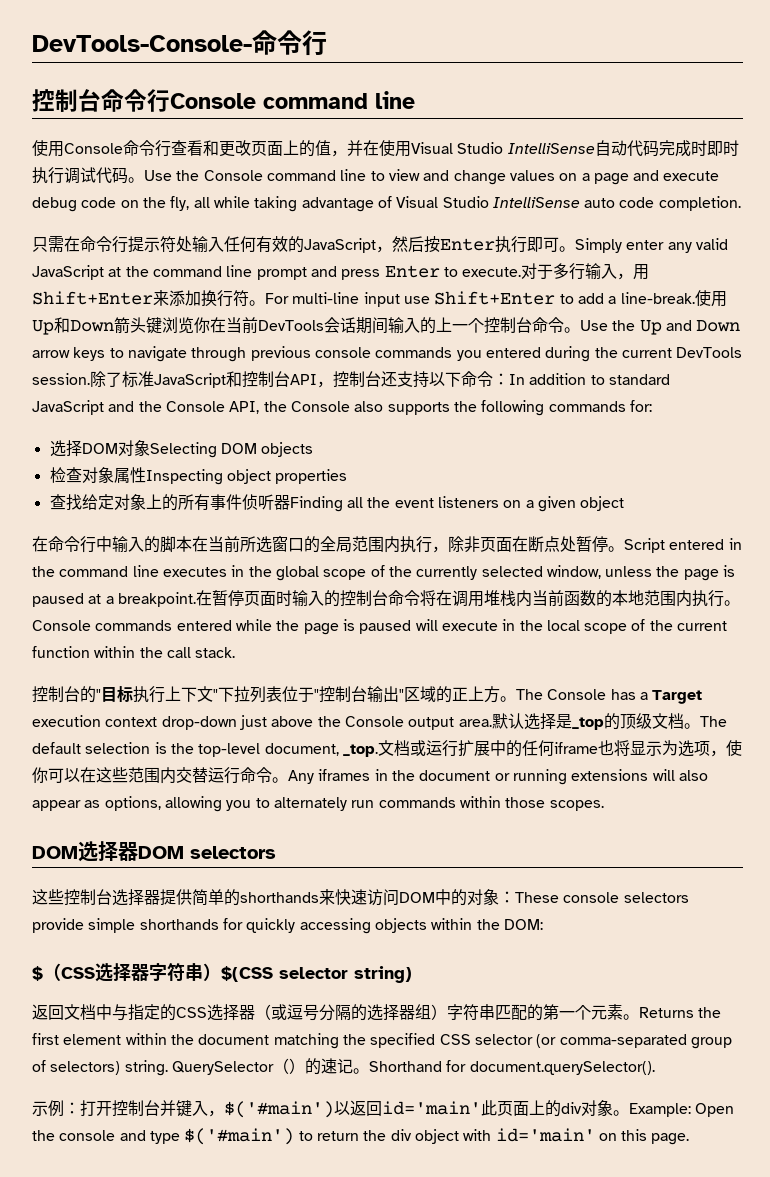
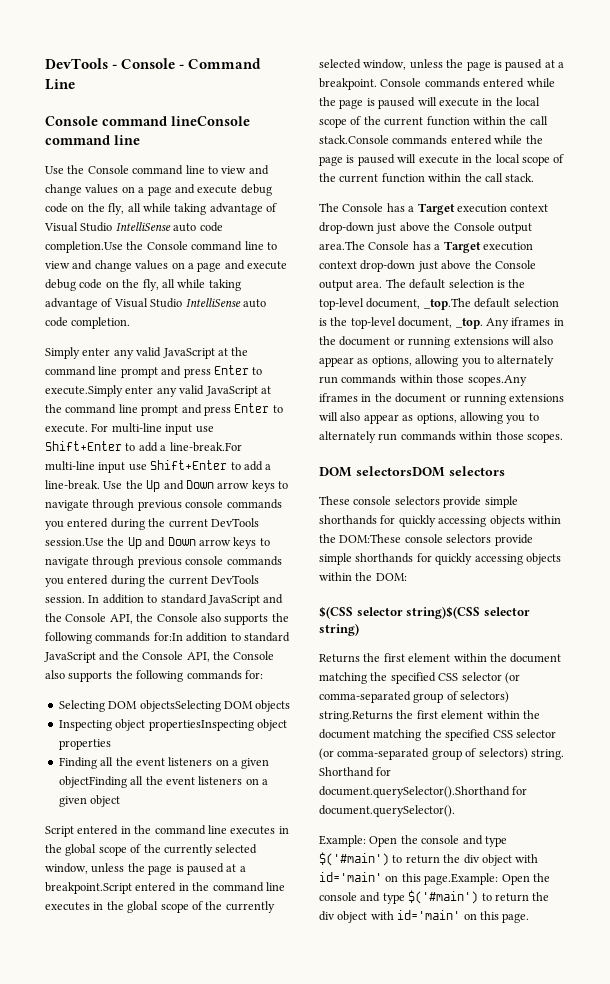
- DevTools-Console-命令行
- 控制台命令行Console command line
- 使用Console命令行查看和更改页面上的值，并在使用Visual Studio IntelliSense自动代码完成时即时执行调试代码。Use the Console command line to view and change values on a page and execute debug code on the fly, all while taking advantage of Visual Studio IntelliSense auto code completion.
+ DevTools - Console - Command Line
+ Console command lineConsole command line
+ Use the Console command line to view and change values on a page and execute debug code on the fly, all while taking advantage of Visual Studio IntelliSense auto code completion.Use the Console command line to view and change values on a page and execute debug code on the fly, all while taking advantage of Visual Studio IntelliSense auto code completion.
- 只需在命令行提示符处输入任何有效的JavaScript，然后按Enter执行即可。Simply enter any valid JavaScript at the command line prompt and press Enter to execute.对于多行输入，用Shift+Enter来添加换行符。
+ Simply enter any valid JavaScript at the command line prompt and press Enter to execute.Simply enter any valid JavaScript at the command line prompt and press Enter to execute.
- For multi-line input use Shift+Enter to add a line-break.使用Up和Down箭头键浏览你在当前DevTools会话期间输入的上一个控制台命令。
+ For multi-line input use Shift+Enter to add a line-break.For multi-line input use Shift+Enter to add a line-break.
- Use the Up and Down arrow keys to navigate through previous console commands you entered during the current DevTools session.除了标准JavaScript和控制台API，控制台还支持以下命令：In addition to standard JavaScript and the Console API, the Console also supports the following commands for:
+ Use the Up and Down arrow keys to navigate through previous console commands you entered during the current DevTools session.Use the Up and Down arrow keys to navigate through previous console commands you entered during the current DevTools session. In addition to standard JavaScript and the Console API, the Console also supports the following commands for:In addition to standard JavaScript and the Console API, the Console also supports the following commands for:
- 选择DOM对象Selecting DOM objects
- 检查对象属性Inspecting object properties
- 查找给定对象上的所有事件侦听器Finding all the event listeners on a given object
- 在命令行中输入的脚本在当前所选窗口的全局范围内执行，除非页面在断点处暂停。Script entered in the command line executes in the global scope of the currently selected window, unless the page is paused at a breakpoint.在暂停页面时输入的控制台命令将在调用堆栈内当前函数的本地范围内执行。
+ Selecting DOM objectsSelecting DOM objects
+ Inspecting object propertiesInspecting object properties
+ Finding all the event listeners on a given objectFinding all the event listeners on a given object
+ Script entered in the command line executes in the global scope of the currently selected window, unless the page is paused at a breakpoint.Script entered in the command line executes in the global scope of the currently selected window, unless the page is paused at a breakpoint.
- Console commands entered while the page is paused will execute in the local scope of the current function within the call stack.
- 控制台的"目标执行上下文"下拉列表位于"控制台输出"区域的正上方。The Console has a Target execution context drop-down just above the Console output area.默认选择是_top的顶级文档。
+ Console commands entered while the page is paused will execute in the local scope of the current function within the call stack.Console commands entered while the page is paused will execute in the local scope of the current function within the call stack.
+ The Console has a Target execution context drop-down just above the Console output area.The Console has a Target execution context drop-down just above the Console output area.
- The default selection is the top-level document, _top.文档或运行扩展中的任何iframe也将显示为选项，使你可以在这些范围内交替运行命令。
+ The default selection is the top-level document, _top.The default selection is the top-level document, _top.
- Any iframes in the document or running extensions will also appear as options, allowing you to alternately run commands within those scopes.
+ Any iframes in the document or running extensions will also appear as options, allowing you to alternately run commands within those scopes.Any iframes in the document or running extensions will also appear as options, allowing you to alternately run commands within those scopes.
- DOM选择器DOM selectors
+ DOM selectorsDOM selectors
- 这些控制台选择器提供简单的shorthands来快速访问DOM中的对象：These console selectors provide simple shorthands for quickly accessing objects within the DOM:
+ These console selectors provide simple shorthands for quickly accessing objects within the DOM:These console selectors provide simple shorthands for quickly accessing objects within the DOM:
- $（CSS选择器字符串）$(CSS selector string)
- 返回文档中与指定的CSS选择器（或逗号分隔的选择器组）字符串匹配的第一个元素。Returns the first element within the document matching the specified CSS selector (or comma-separated group of selectors) string. QuerySelector（）的速记。Shorthand for document.querySelector().
- 示例：打开控制台并键入，$('#main')以返回id='main'此页面上的div对象。Example: Open the console and type $('#main') to return the div object with id='main' on this page.
+ $(CSS selector string)$(CSS selector string)
+ Returns the first element within the document matching the specified CSS selector (or comma-separated group of selectors) string.Returns the first element within the document matching the specified CSS selector (or comma-separated group of selectors) string. Shorthand for document.querySelector().Shorthand for document.querySelector().
+ Example: Open the console and type $('#main') to return the div object with id='main' on this page.Example: Open the console and type $('#main') to return the div object with id='main' on this page.

